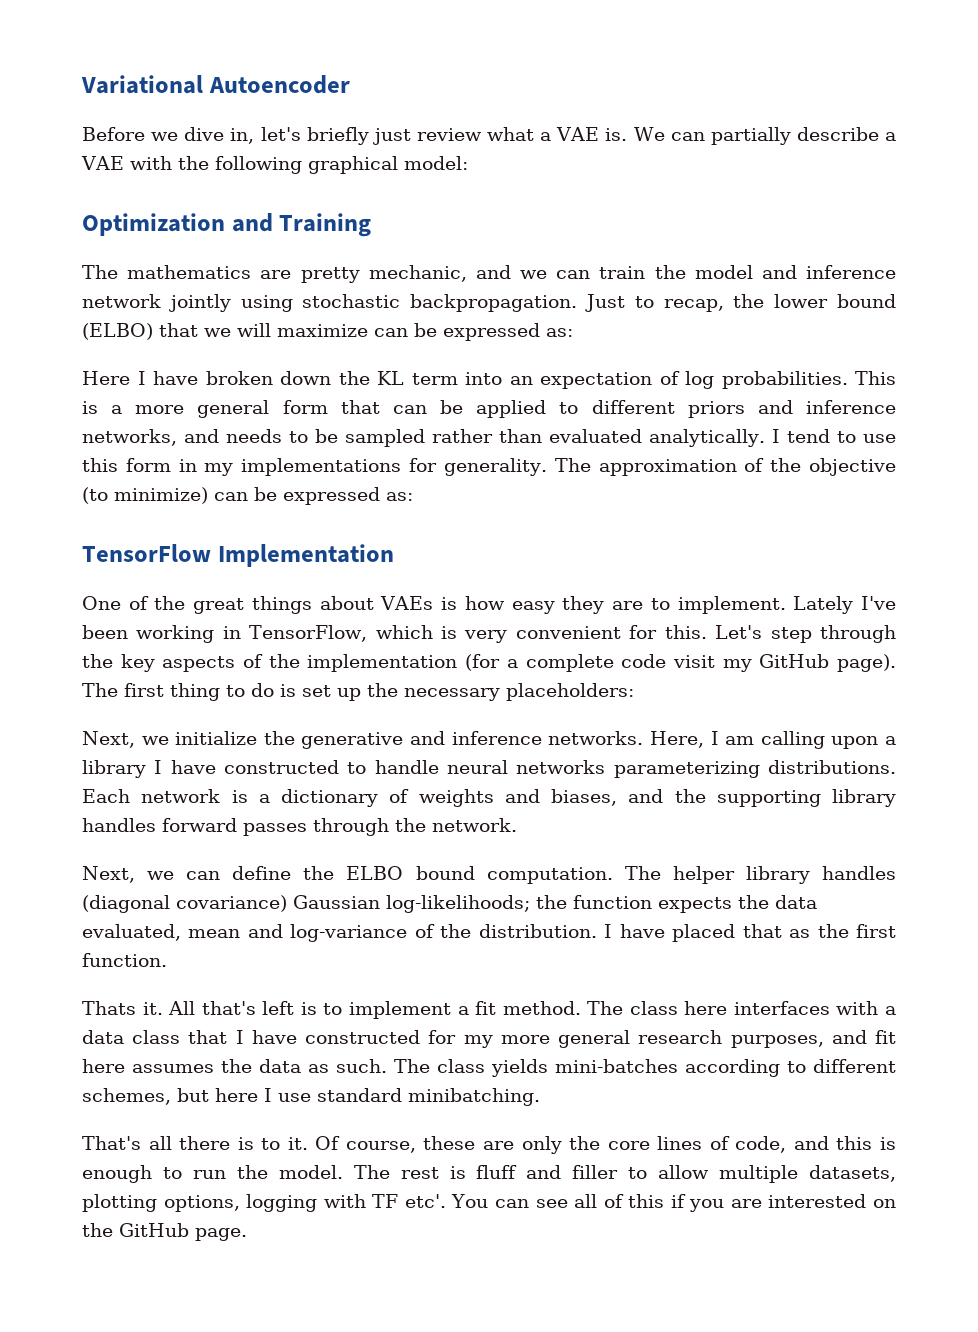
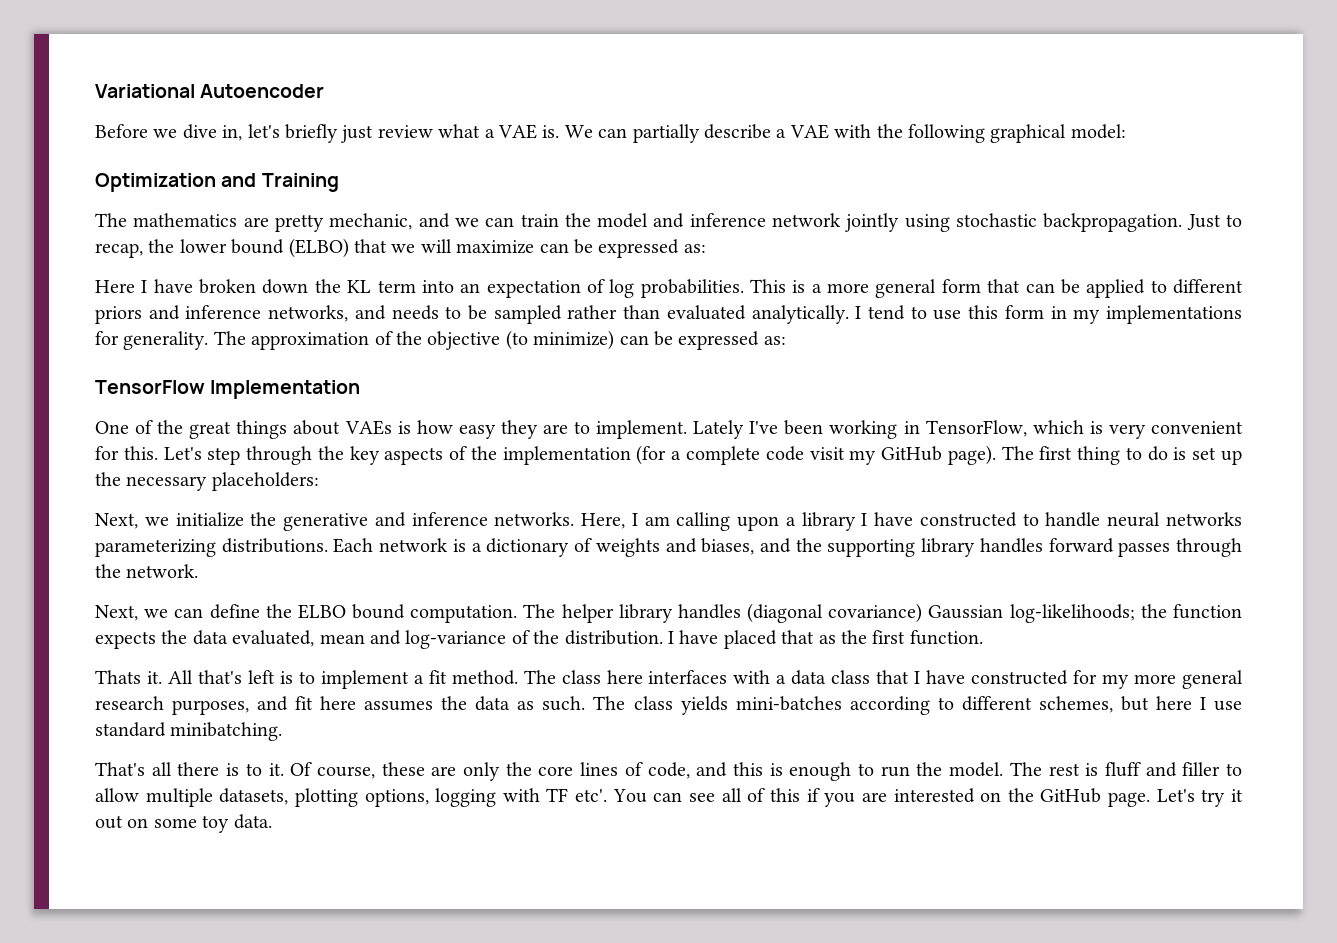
+ Let's try it out on some toy data.

